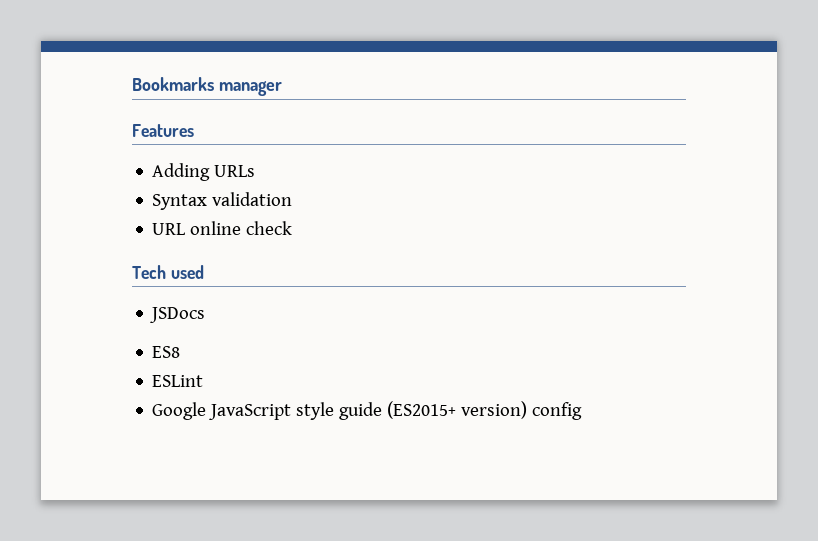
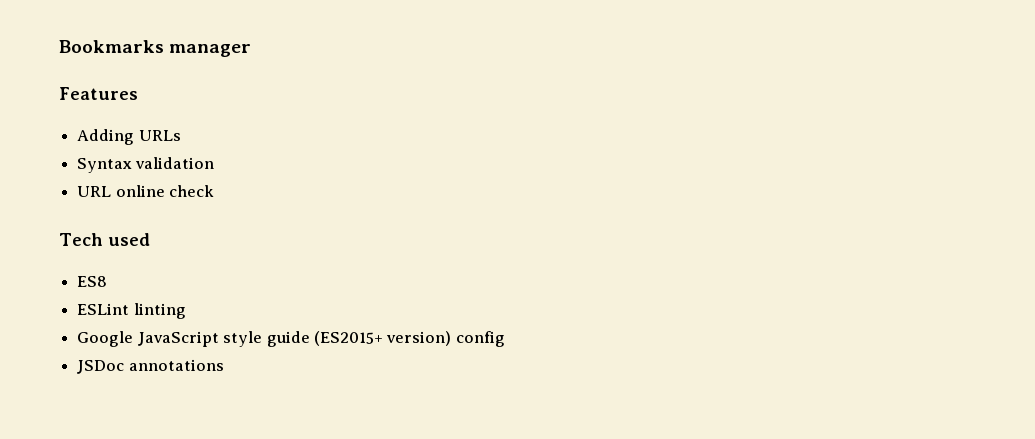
- JSDocs
- ESLint
+ ESLint linting
+ JSDoc annotations

